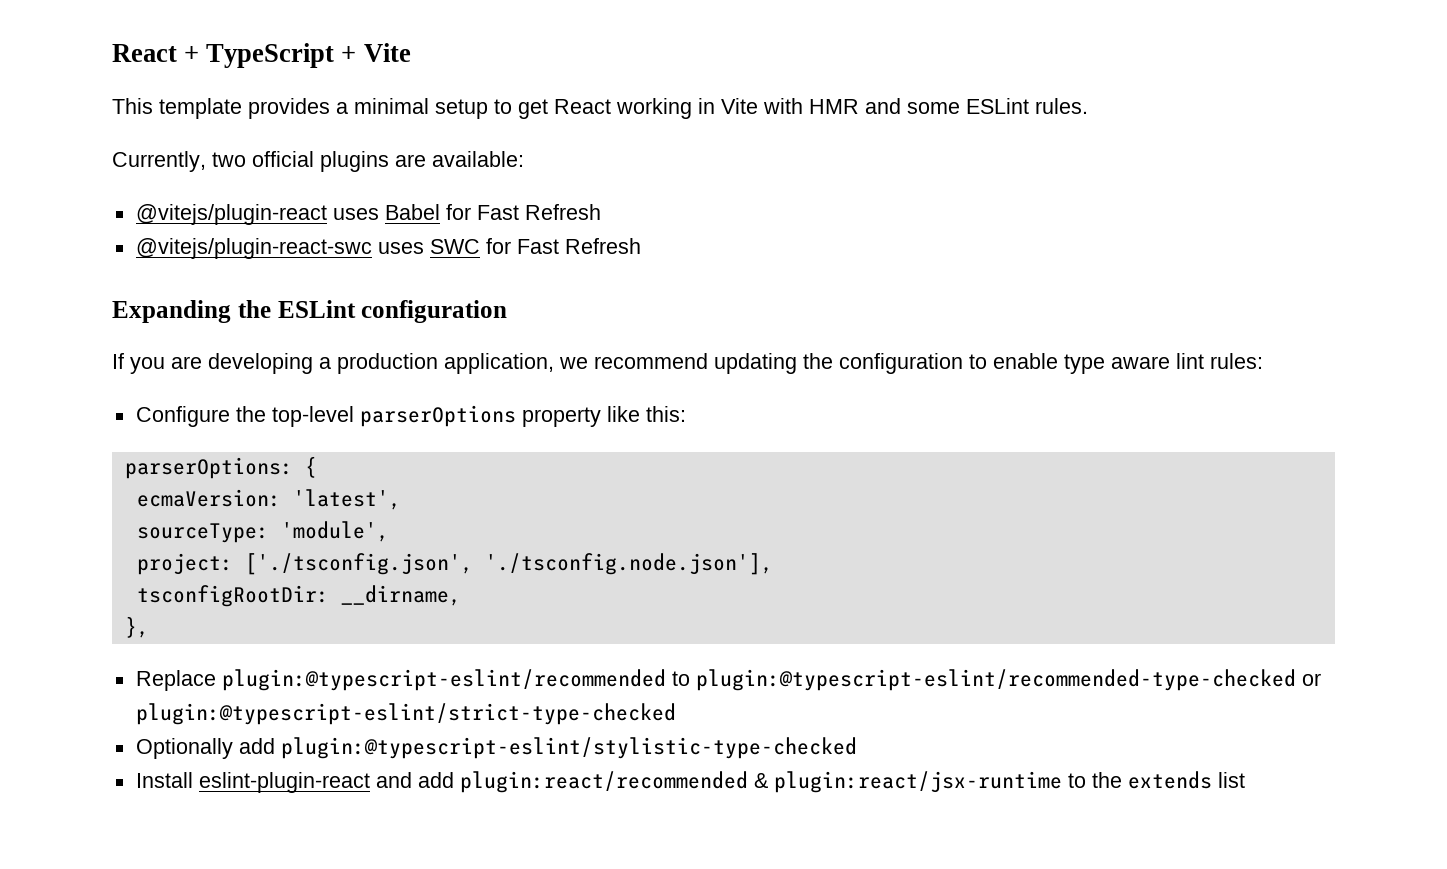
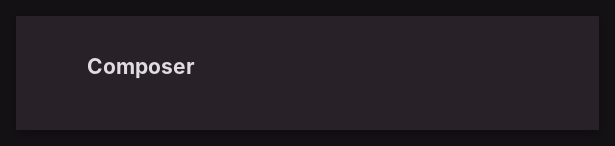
- React + TypeScript + Vite
- This template provides a minimal setup to get React working in Vite with HMR and some ESLint rules.
- Currently, two official plugins are available:
- @vitejs/plugin-react uses Babel for Fast Refresh
- @vitejs/plugin-react-swc uses SWC for Fast Refresh
- Expanding the ESLint configuration
- If you are developing a production application, we recommend updating the configuration to enable type aware lint rules:
- Configure the top-level parserOptions property like this:
- parserOptions: {
- ecmaVersion: 'latest',
- sourceType: 'module',
- project: ['./tsconfig.json', './tsconfig.node.json'],
- tsconfigRootDir: __dirname,
- },
- Replace plugin:@typescript-eslint/recommended to plugin:@typescript-eslint/recommended-type-checked or plugin:@typescript-eslint/strict-type-checked
- Optionally add plugin:@typescript-eslint/stylistic-type-checked
- Install eslint-plugin-react and add plugin:react/recommended & plugin:react/jsx-runtime to the extends list
+ Composer

